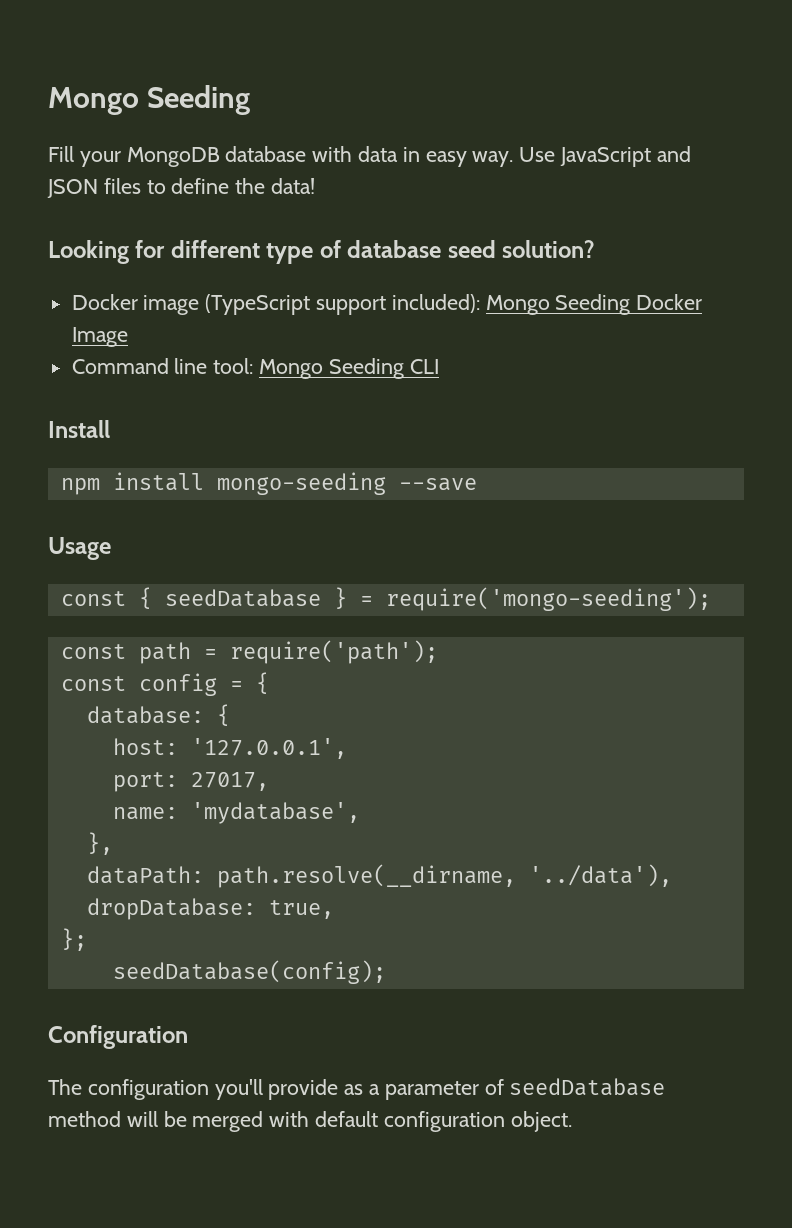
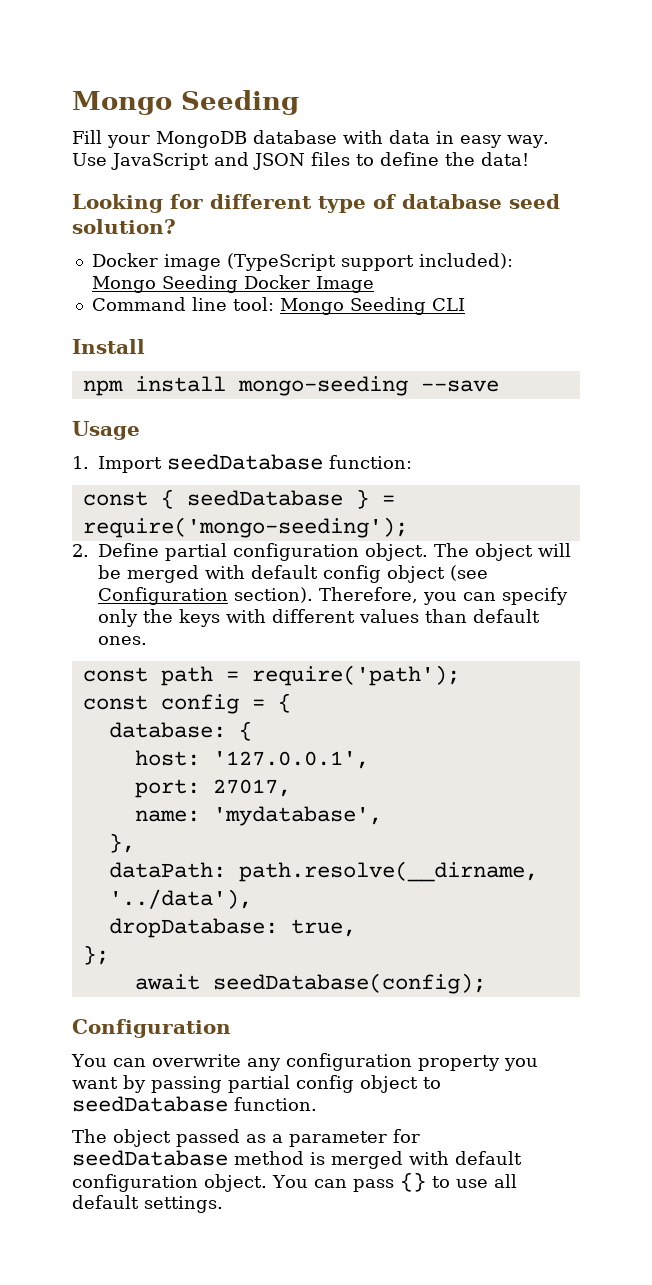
+ 1. Import seedDatabase function:
+ 2. Define partial configuration object. The object will be merged with default config object (see Configuration section). Therefore, you can specify only the keys with different values than default ones.
- seedDatabase(config);
+ await seedDatabase(config);
- The configuration you'll provide as a parameter of seedDatabase method will be merged with default configuration object.
+ You can overwrite any configuration property you want by passing partial config object to seedDatabase function.
+ The object passed as a parameter for seedDatabase method is merged with default configuration object.
+ You can pass {} to use all default settings.

